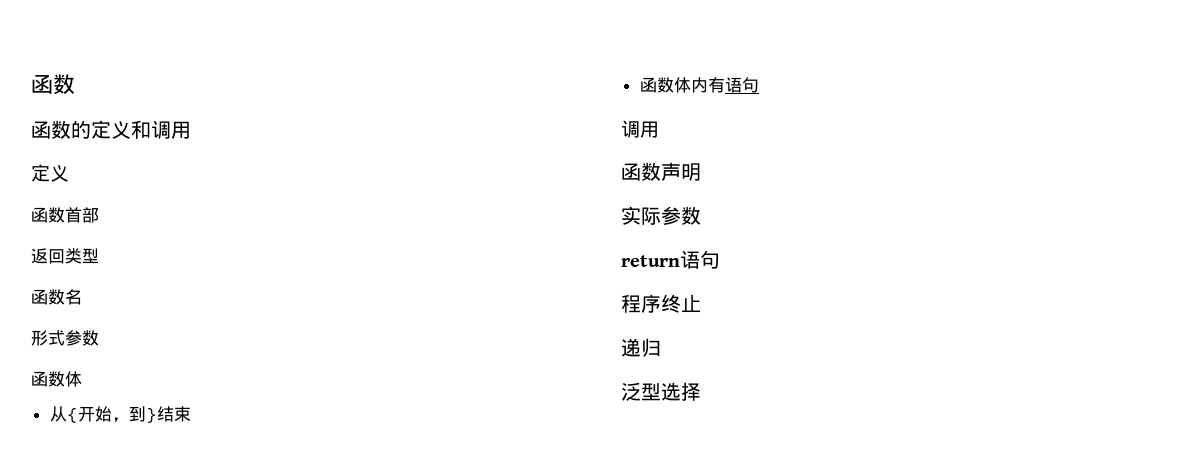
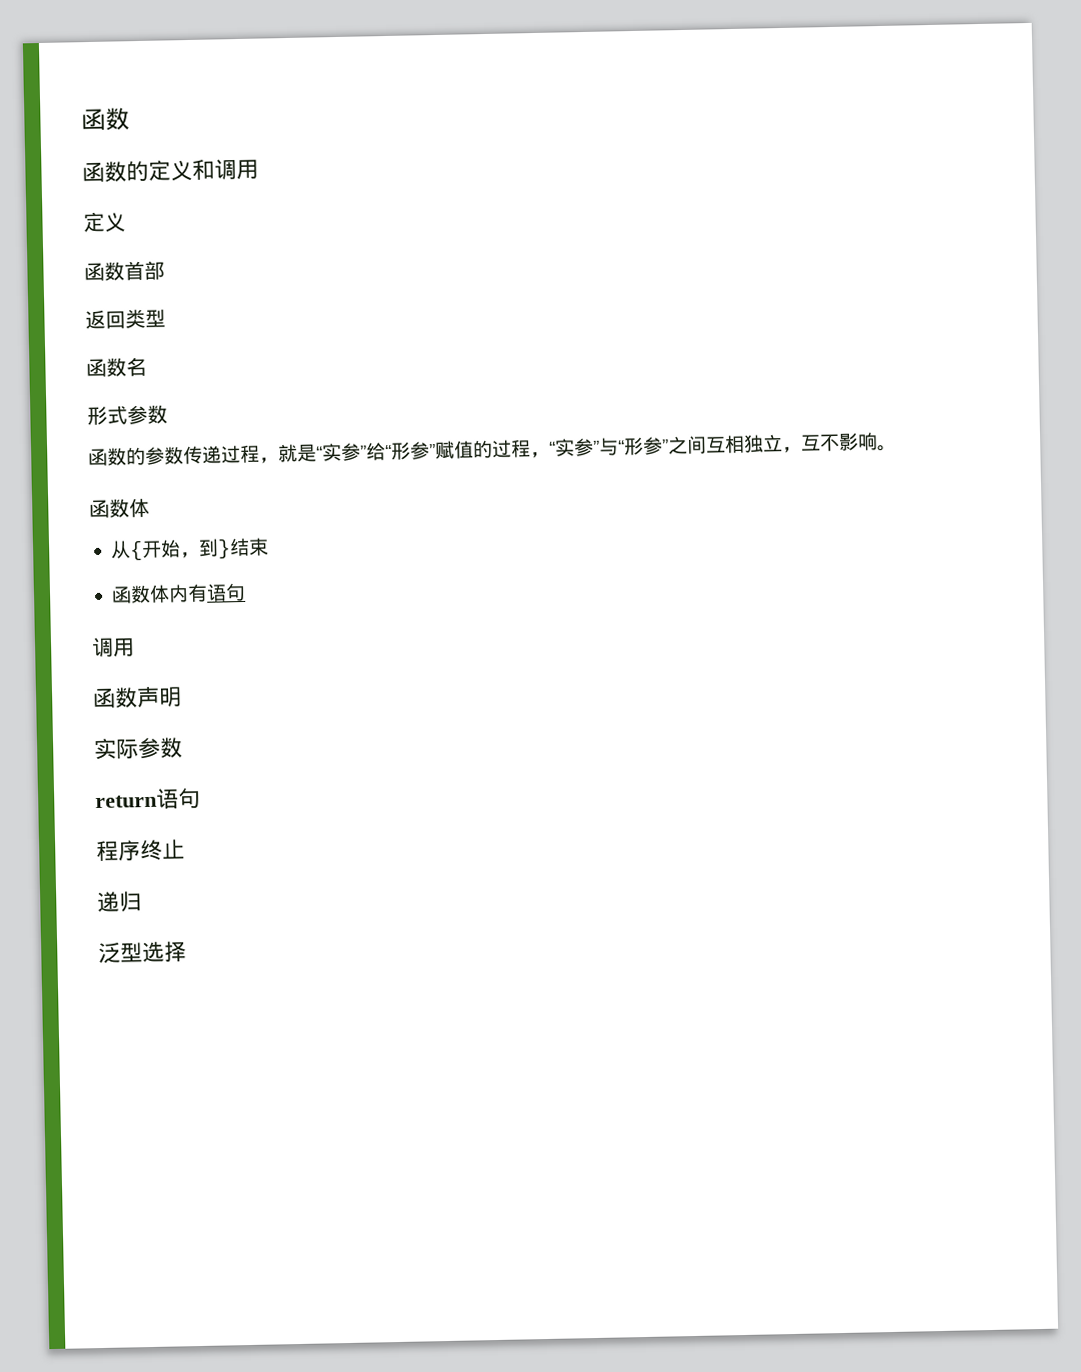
+ 函数的参数传递过程，就是“实参”给“形参”赋值的过程，“实参”与“形参”之间互相独立，互不影响。

